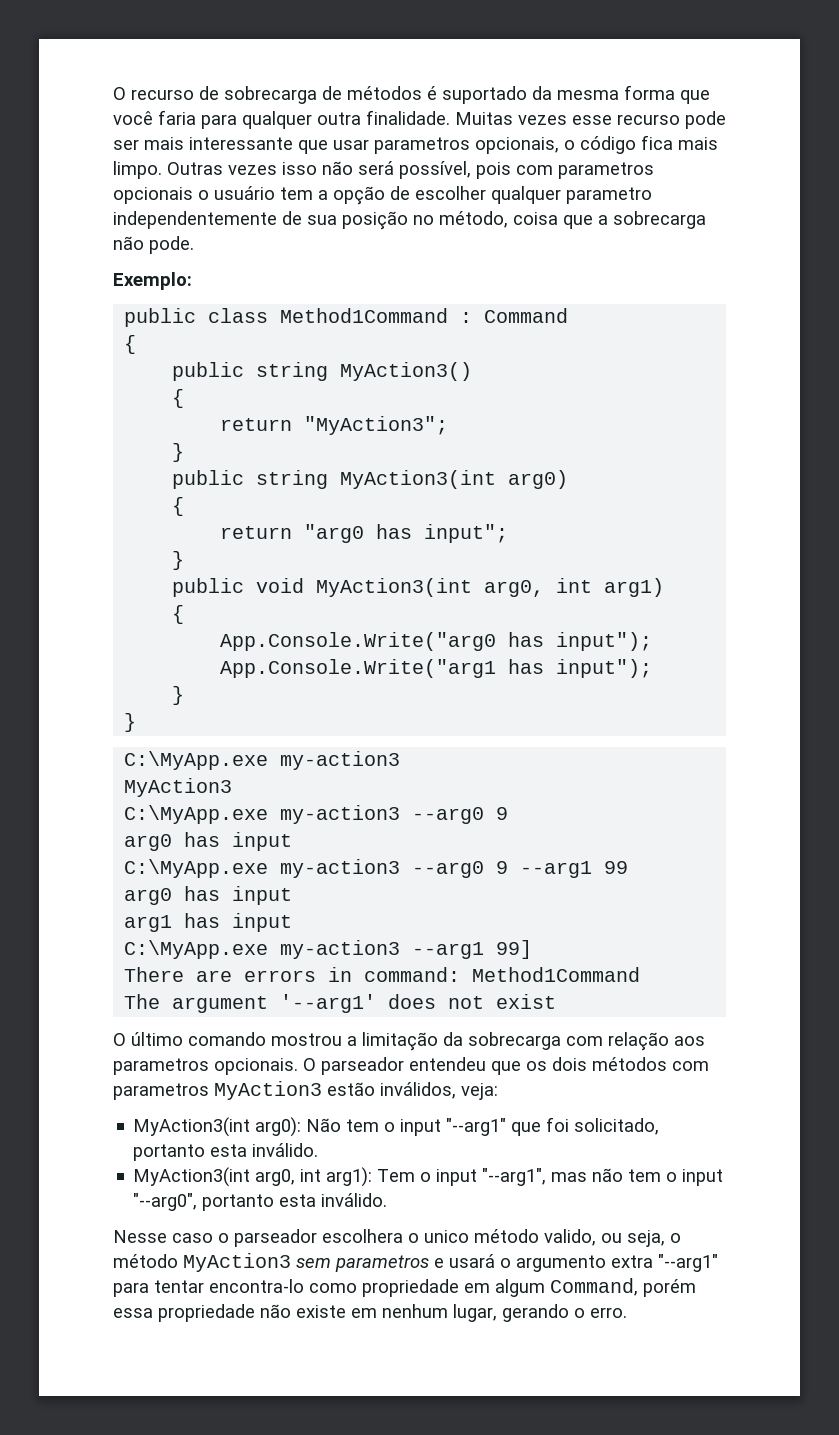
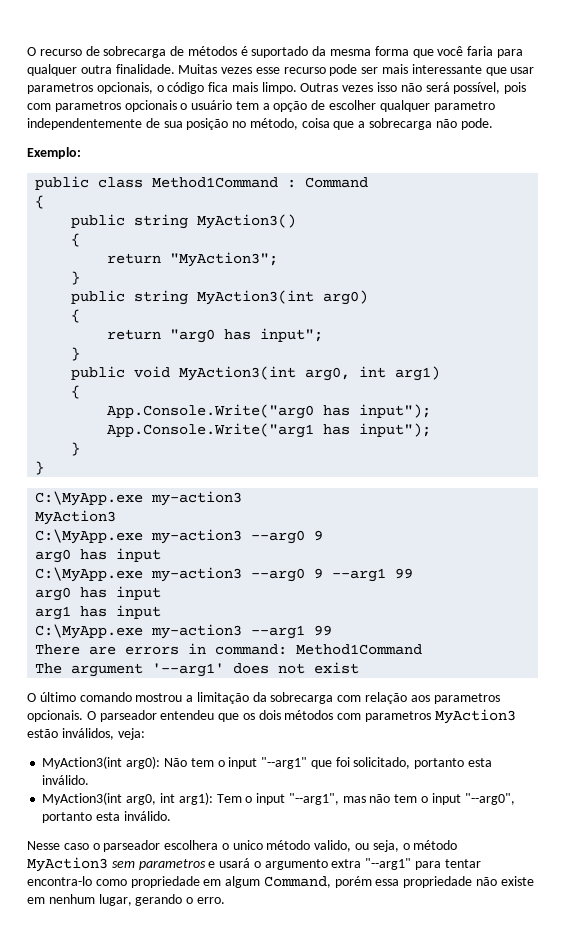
- C:\MyApp.exe my-action3 --arg1 99]
+ C:\MyApp.exe my-action3 --arg1 99

